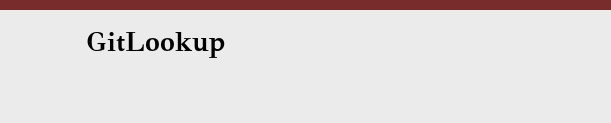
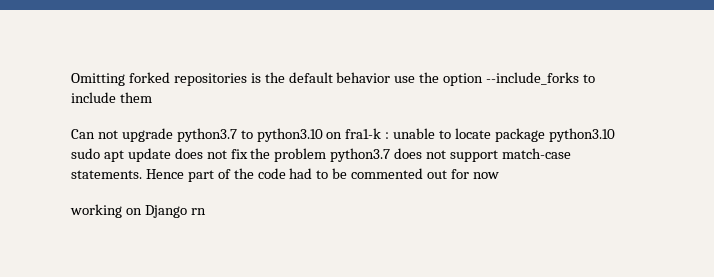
- GitLookup
+ Omitting forked repositories is the default behavior use the option --include_forks to include them
+ Can not upgrade python3.7 to python3.10 on fra1-k : unable to locate package python3.10 sudo apt update does not fix the problem python3.7 does not support match-case statements. Hence part of the code had to be commented out for now
+ working on Django rn

